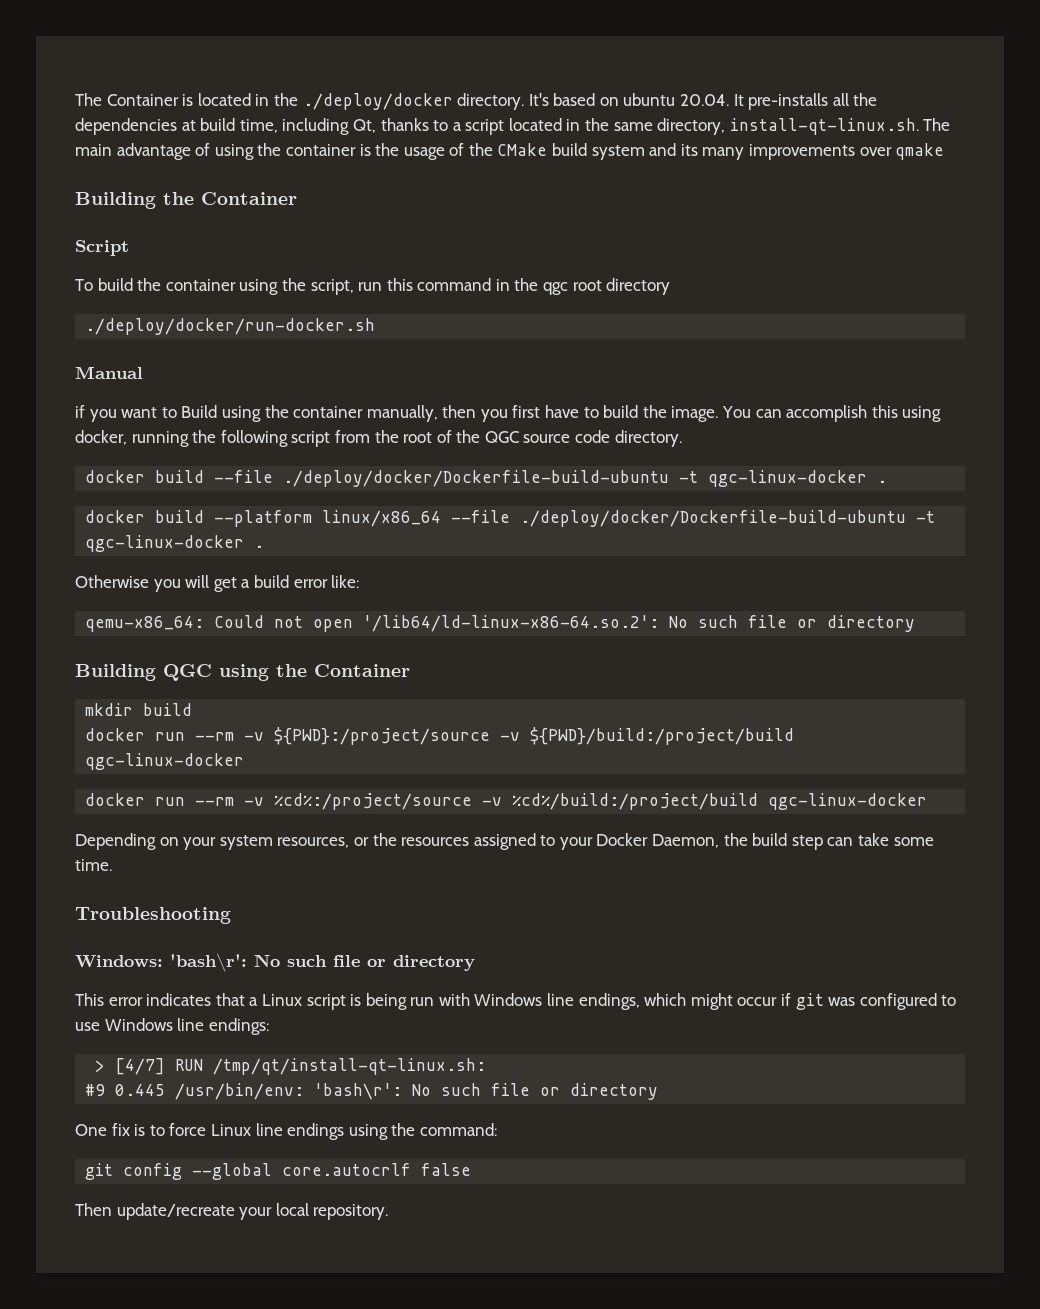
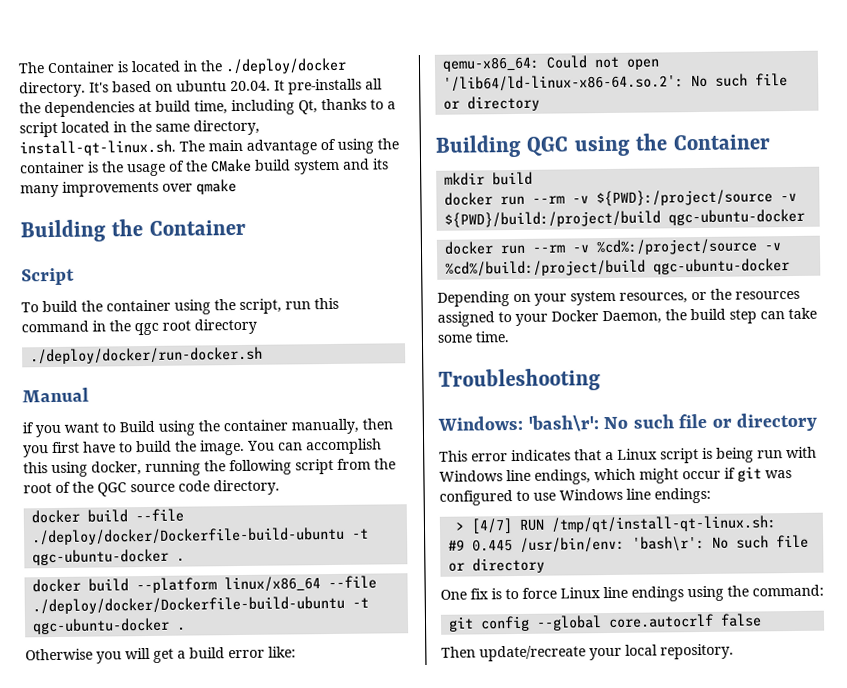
- docker build --file ./deploy/docker/Dockerfile-build-ubuntu -t qgc-linux-docker .
+ docker build --file ./deploy/docker/Dockerfile-build-ubuntu -t qgc-ubuntu-docker .
- docker build --platform linux/x86_64 --file ./deploy/docker/Dockerfile-build-ubuntu -t qgc-linux-docker .
+ docker build --platform linux/x86_64 --file ./deploy/docker/Dockerfile-build-ubuntu -t qgc-ubuntu-docker .
- docker run --rm -v ${PWD}:/project/source -v ${PWD}/build:/project/build qgc-linux-docker
+ docker run --rm -v ${PWD}:/project/source -v ${PWD}/build:/project/build qgc-ubuntu-docker
- docker run --rm -v %cd%:/project/source -v %cd%/build:/project/build qgc-linux-docker
+ docker run --rm -v %cd%:/project/source -v %cd%/build:/project/build qgc-ubuntu-docker

